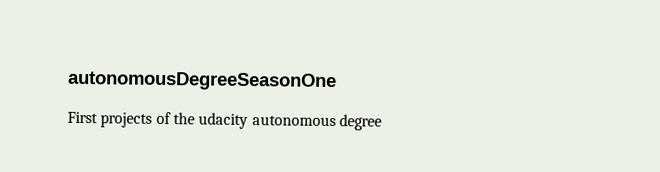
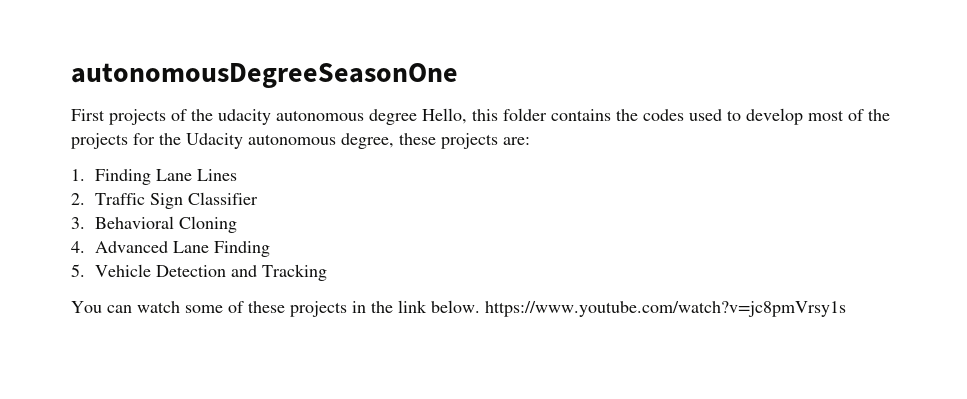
- First projects of the udacity autonomous degree
+ First projects of the udacity autonomous degree Hello, this folder contains the codes used to develop most of the projects for the Udacity autonomous degree, these projects are:
+ 1. Finding Lane Lines
+ 2. Traffic Sign Classifier
+ 3. Behavioral Cloning
+ 4. Advanced Lane Finding
+ 5. Vehicle Detection and Tracking
+ You can watch some of these projects in the link below. https://www.youtube.com/watch?v=jc8pmVrsy1s

